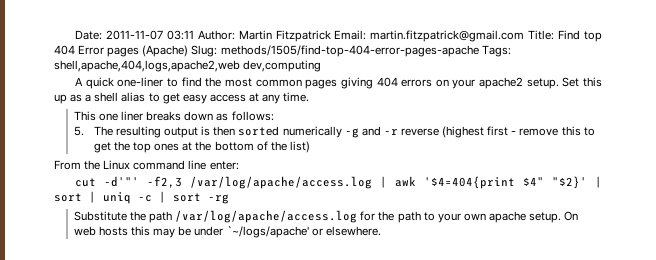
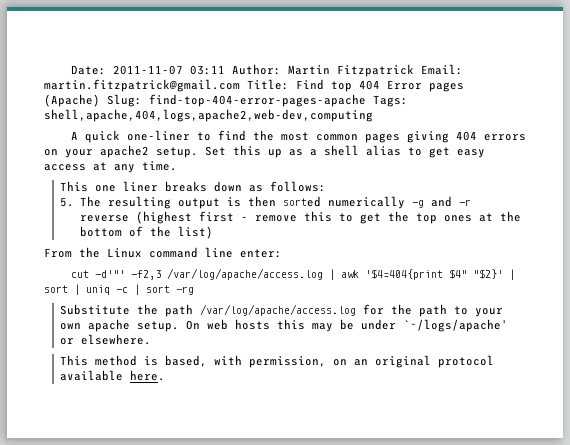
- Date: 2011-11-07 03:11 Author: Martin Fitzpatrick Email: martin.fitzpatrick@gmail.com Title: Find top 404 Error pages (Apache) Slug: methods/1505/find-top-404-error-pages-apache Tags: shell,apache,404,logs,apache2,web dev,computing
+ Date: 2011-11-07 03:11 Author: Martin Fitzpatrick Email: martin.fitzpatrick@gmail.com Title: Find top 404 Error pages (Apache) Slug: find-top-404-error-pages-apache Tags: shell,apache,404,logs,apache2,web-dev,computing
+ This method is based, with permission, on an original protocol available here.

